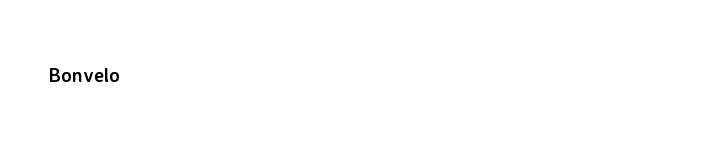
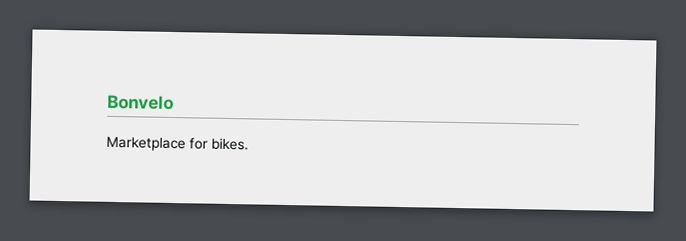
+ Marketplace for bikes.

